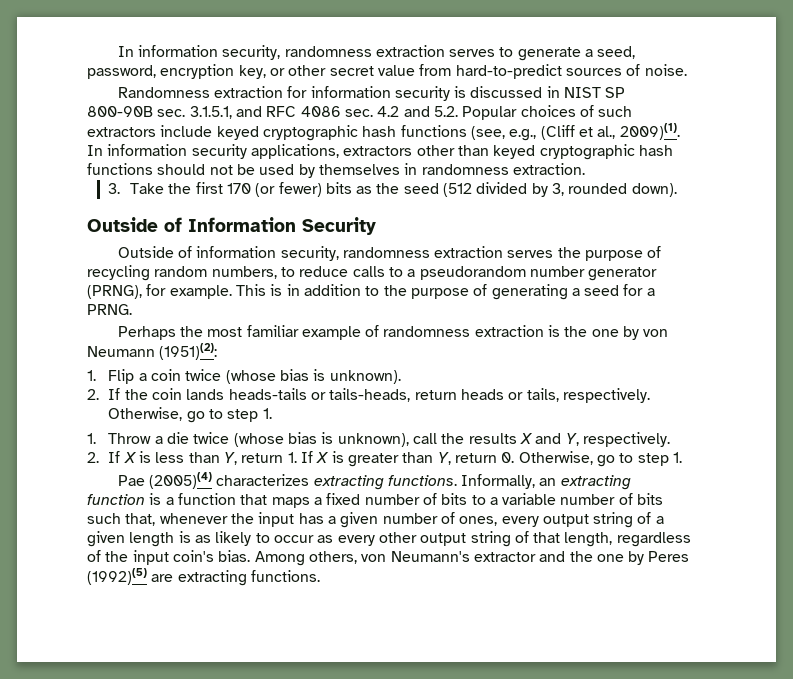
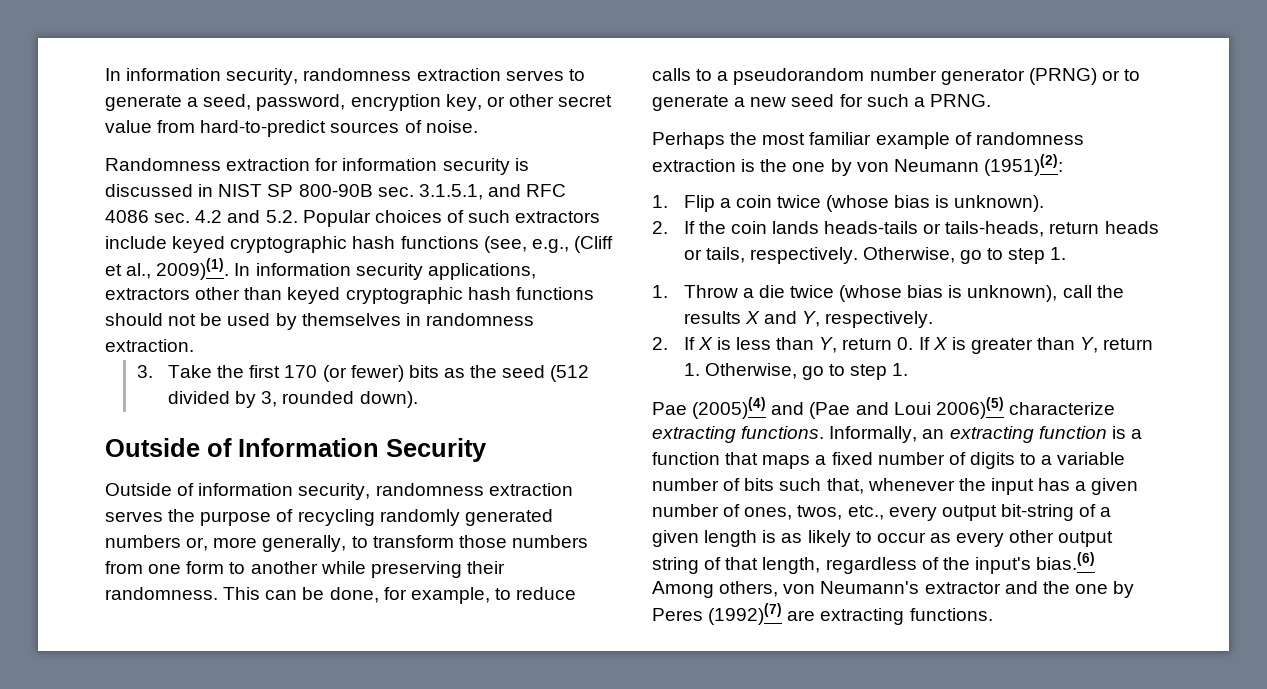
- Outside of information security, randomness extraction serves the purpose of recycling random numbers, to reduce calls to a pseudorandom number generator (PRNG), for example. This is in addition to the purpose of generating a seed for a PRNG.
+ Outside of information security, randomness extraction serves the purpose of recycling randomly generated numbers or, more generally, to transform those numbers from one form to another while preserving their randomness. This can be done, for example, to reduce calls to a pseudorandom number generator (PRNG) or to generate a new seed for such a PRNG.
- 2. If X is less than Y, return 1. If X is greater than Y, return 0. Otherwise, go to step 1.
+ 2. If X is less than Y, return 0. If X is greater than Y, return 1. Otherwise, go to step 1.
- Pae (2005)(4) characterizes extracting functions.
+ Pae (2005)(4) and (Pae and Loui 2006)(5) characterize extracting functions.
- Informally, an extracting function is a function that maps a fixed number of bits to a variable number of bits such that, whenever the input has a given number of ones, every output string of a given length is as likely to occur as every other output string of that length, regardless of the input coin's bias. Among others, von Neumann's extractor and the one by Peres (1992)(5) are extracting functions.
+ Informally, an extracting function is a function that maps a fixed number of digits to a variable number of bits such that, whenever the input has a given number of ones, twos, etc., every output bit-string of a given length is as likely to occur as every other output string of that length, regardless of the input's bias.(6) Among others, von Neumann's extractor and the one by Peres (1992)(7) are extracting functions.

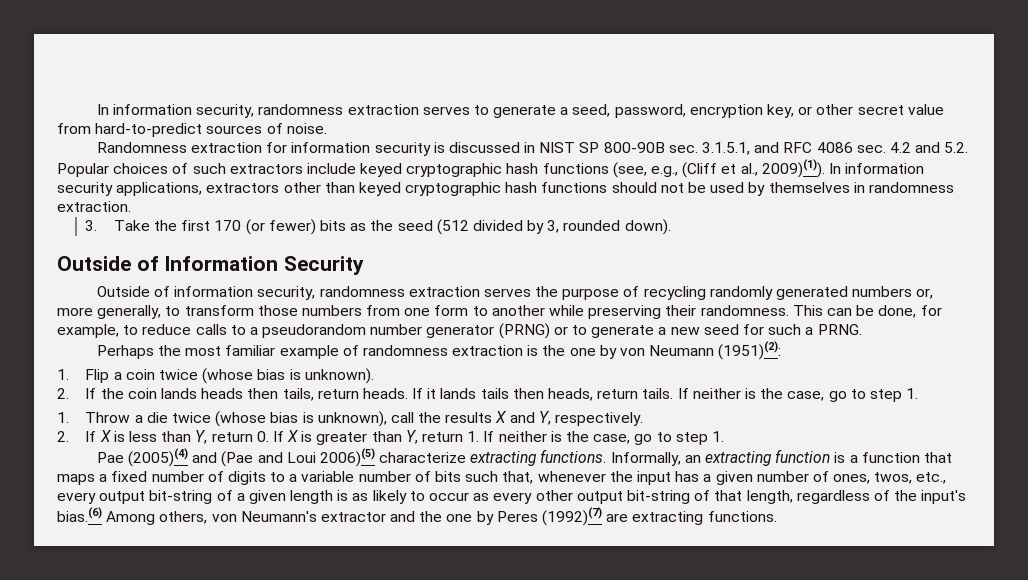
- Randomness extraction for information security is discussed in NIST SP 800-90B sec. 3.1.5.1, and RFC 4086 sec. 4.2 and 5.2. Popular choices of such extractors include keyed cryptographic hash functions (see, e.g., (Cliff et al., 2009)(1).
+ Randomness extraction for information security is discussed in NIST SP 800-90B sec. 3.1.5.1, and RFC 4086 sec. 4.2 and 5.2. Popular choices of such extractors include keyed cryptographic hash functions (see, e.g., (Cliff et al., 2009)(1)).
- 2. If the coin lands heads-tails or tails-heads, return heads or tails, respectively. Otherwise, go to step 1.
+ 2. If the coin lands heads then tails, return heads. If it lands tails then heads, return tails. If neither is the case, go to step 1.
- 2. If X is less than Y, return 0. If X is greater than Y, return 1. Otherwise, go to step 1.
+ 2. If X is less than Y, return 0. If X is greater than Y, return 1. If neither is the case, go to step 1.
- Informally, an extracting function is a function that maps a fixed number of digits to a variable number of bits such that, whenever the input has a given number of ones, twos, etc., every output bit-string of a given length is as likely to occur as every other output string of that length, regardless of the input's bias.(6) Among others, von Neumann's extractor and the one by Peres (1992)(7) are extracting functions.
+ Informally, an extracting function is a function that maps a fixed number of digits to a variable number of bits such that, whenever the input has a given number of ones, twos, etc., every output bit-string of a given length is as likely to occur as every other output bit-string of that length, regardless of the input's bias.(6) Among others, von Neumann's extractor and the one by Peres (1992)(7) are extracting functions.

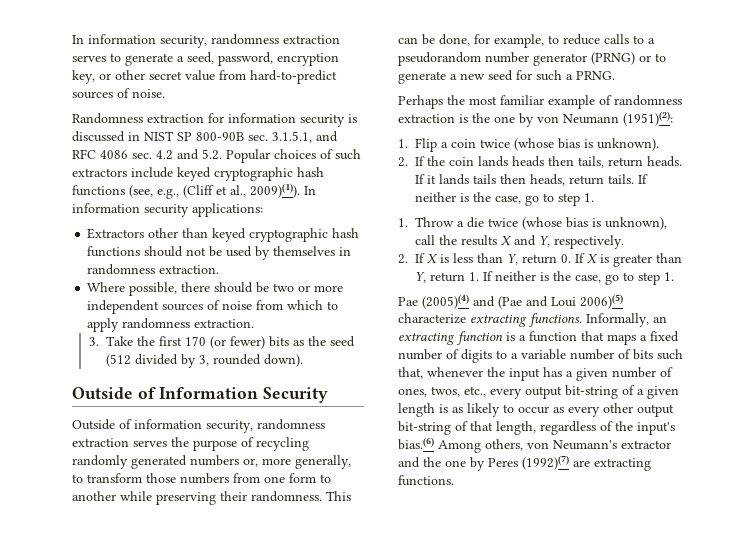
- In information security applications, extractors other than keyed cryptographic hash functions should not be used by themselves in randomness extraction.
+ In information security applications:
+ Extractors other than keyed cryptographic hash functions should not be used by themselves in randomness extraction.
+ Where possible, there should be two or more independent sources of noise from which to apply randomness extraction.

